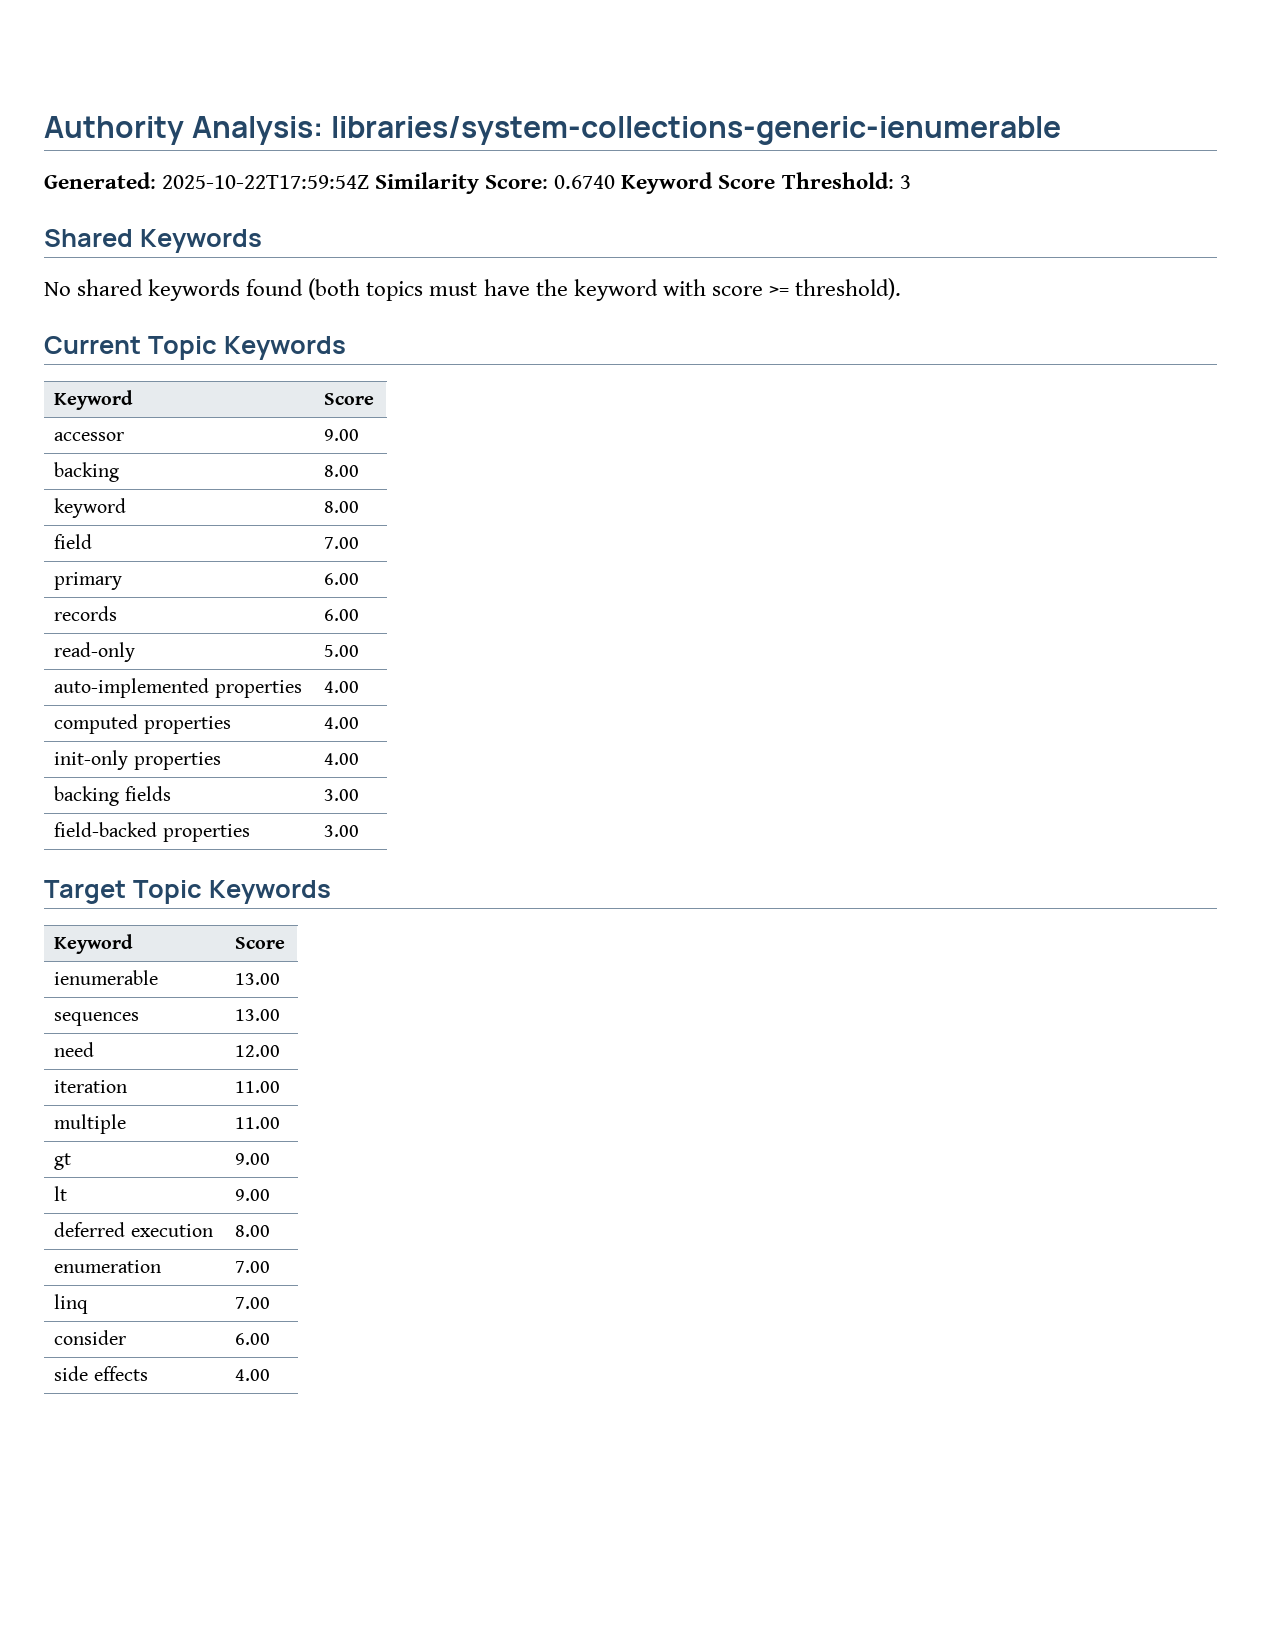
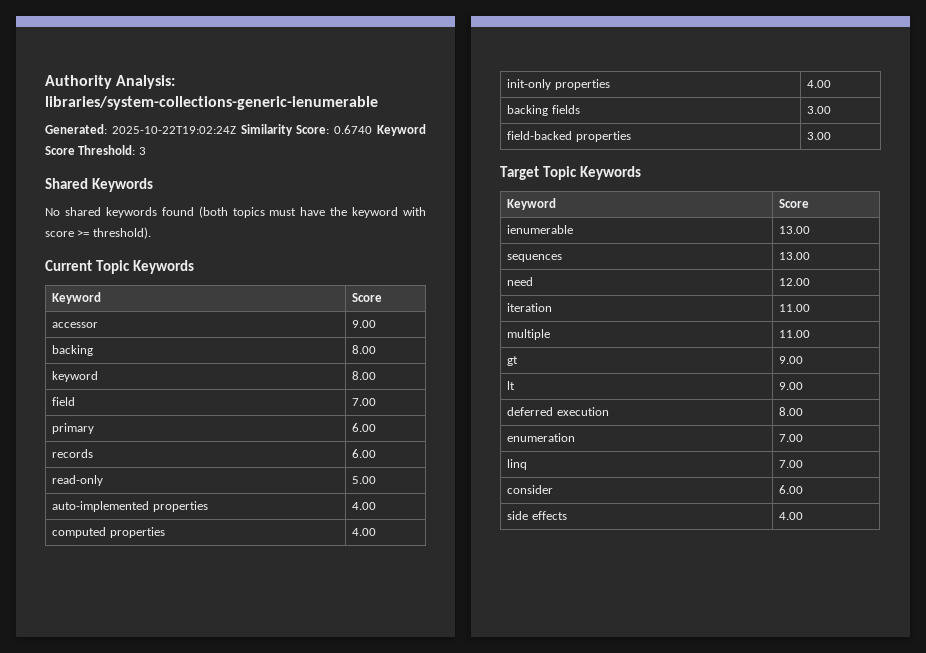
- Generated: 2025-10-22T17:59:54Z Similarity Score: 0.6740 Keyword Score Threshold: 3
+ Generated: 2025-10-22T19:02:24Z Similarity Score: 0.6740 Keyword Score Threshold: 3

